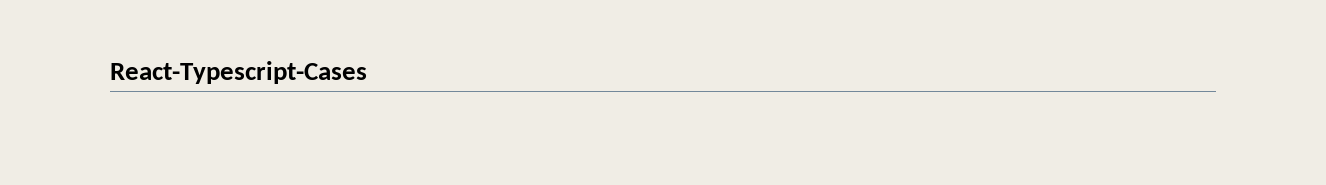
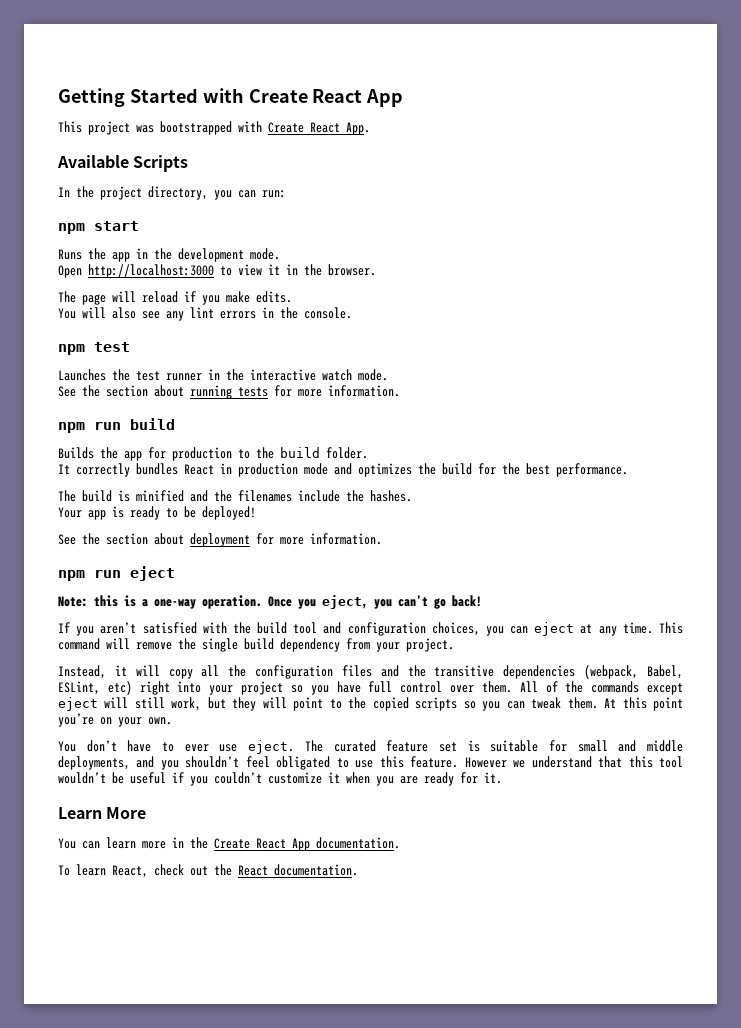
- React-Typescript-Cases
+ Getting Started with Create React App
+ This project was bootstrapped with Create React App.
+ Available Scripts
+ In the project directory, you can run:
+ npm start
+ Runs the app in the development mode.
+ Open http://localhost:3000 to view it in the browser.
+ The page will reload if you make edits.
+ You will also see any lint errors in the console.
+ npm test
+ Launches the test runner in the interactive watch mode.
+ See the section about running tests for more information.
+ npm run build
+ Builds the app for production to the build folder.
+ It correctly bundles React in production mode and optimizes the build for the best performance.
+ The build is minified and the filenames include the hashes.
+ Your app is ready to be deployed!
+ See the section about deployment for more information.
+ npm run eject
+ Note: this is a one-way operation. Once you eject, you can’t go back!
+ If you aren’t satisfied with the build tool and configuration choices, you can eject at any time. This command will remove the single build dependency from your project.
+ Instead, it will copy all the configuration files and the transitive dependencies (webpack, Babel, ESLint, etc) right into your project so you have full control over them. All of the commands except eject will still work, but they will point to the copied scripts so you can tweak them. At this point you’re on your own.
+ You don’t have to ever use eject. The curated feature set is suitable for small and middle deployments, and you shouldn’t feel obligated to use this feature. However we understand that this tool wouldn’t be useful if you couldn’t customize it when you are ready for it.
+ Learn More
+ You can learn more in the Create React App documentation.
+ To learn React, check out the React documentation.

